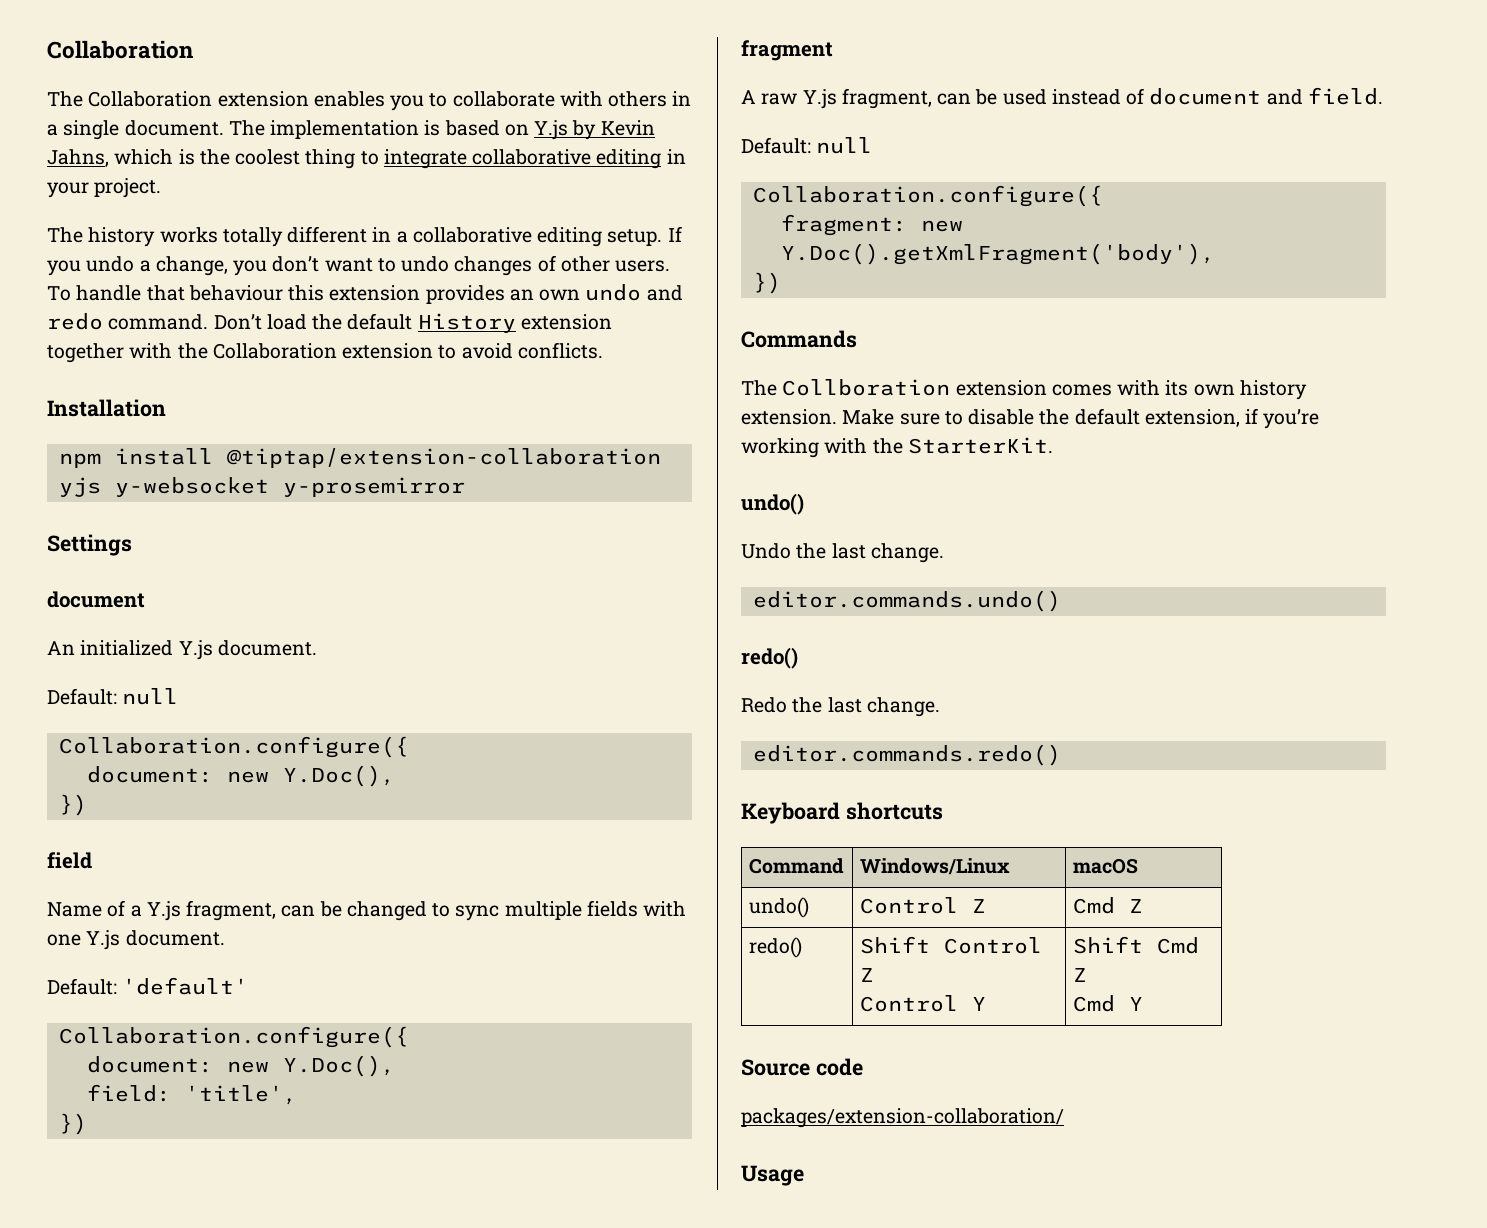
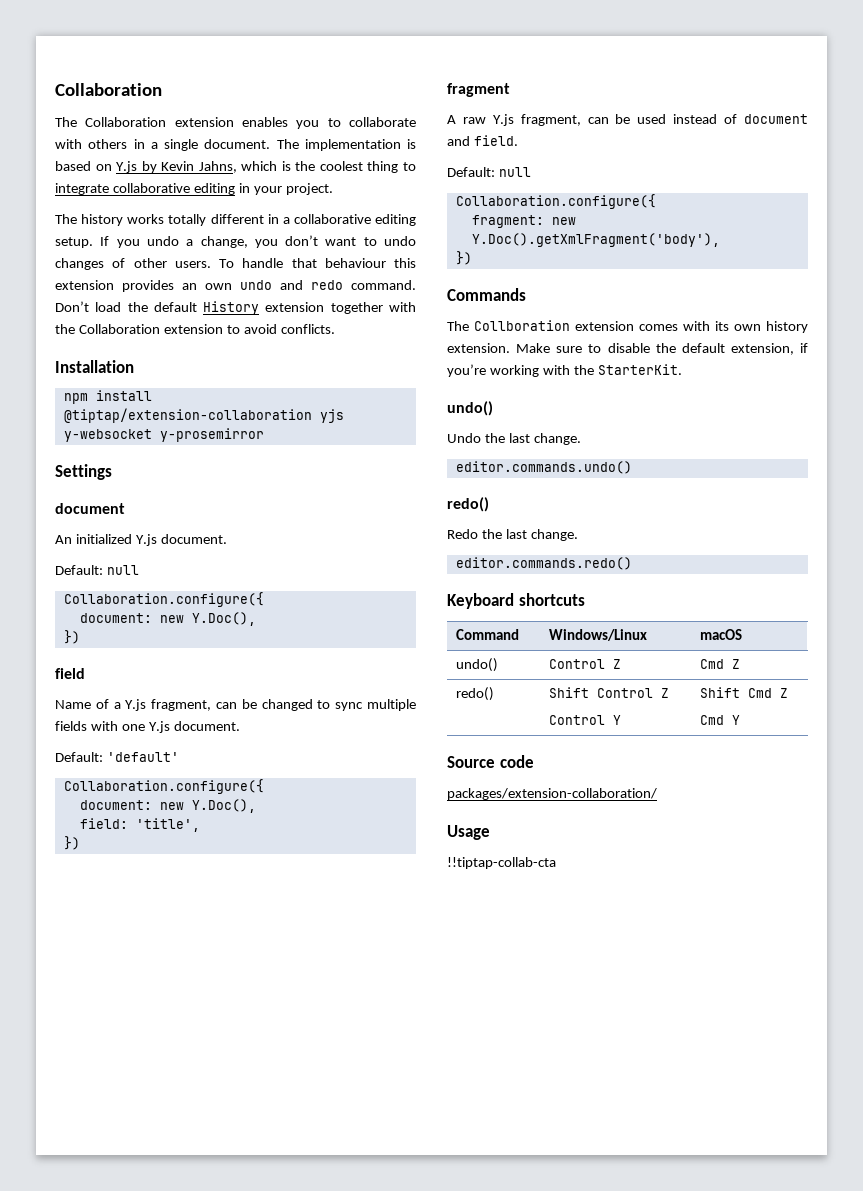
+ !!tiptap-collab-cta

